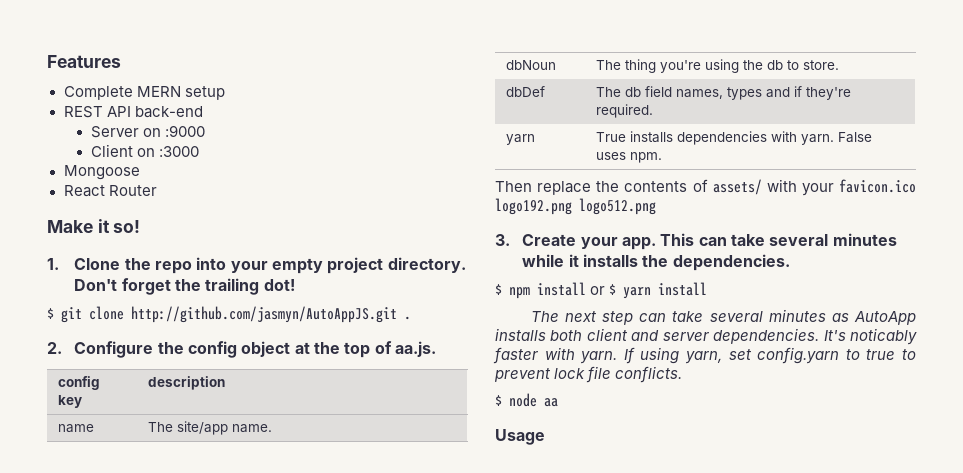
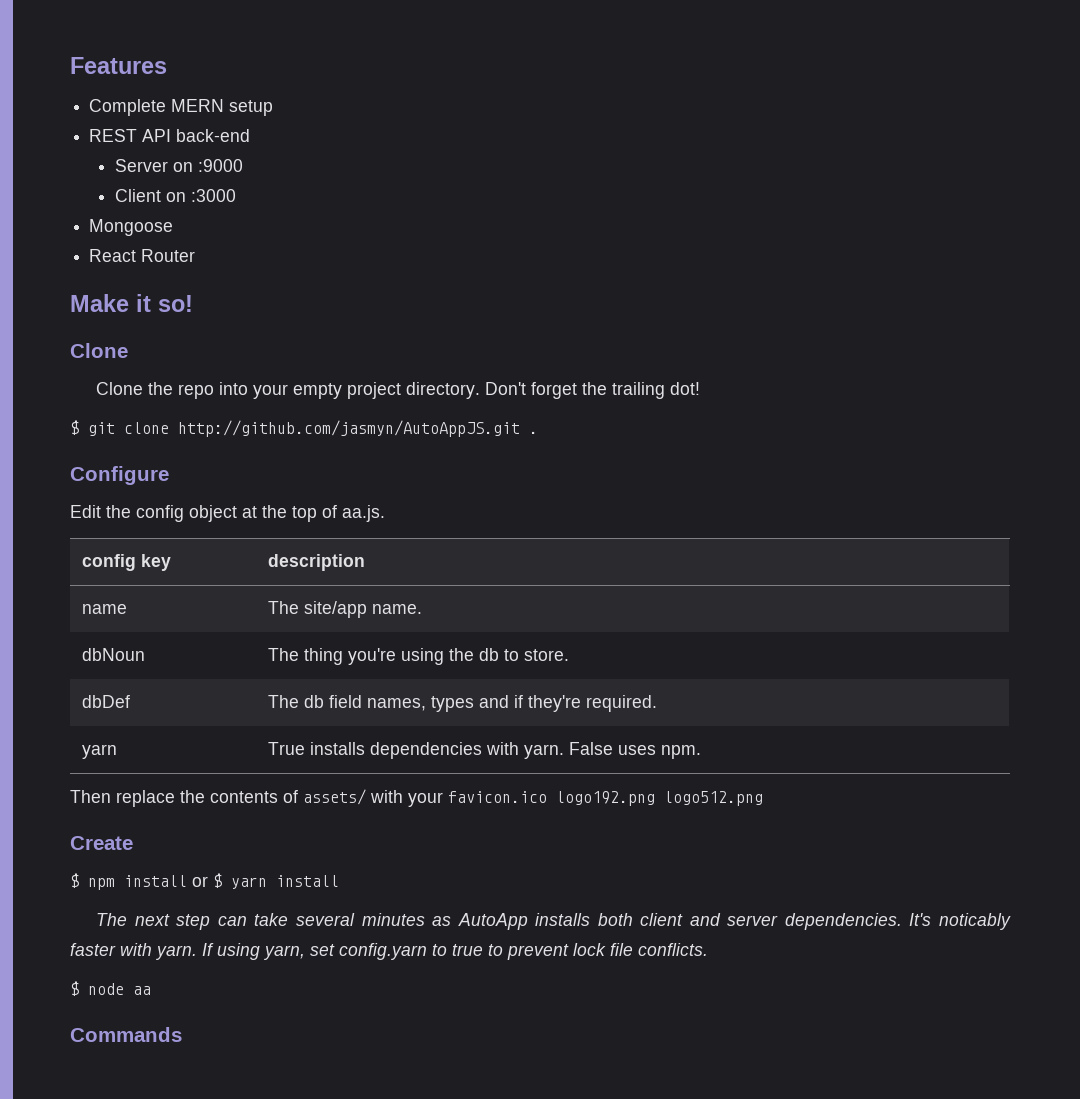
  Make it so!
- 1. Clone the repo into your empty project directory.
+ Clone
+ Clone the repo into your empty project directory.
- 2. Configure the config object at the top of aa.js.
+ Configure
+ Edit the config object at the top of aa.js.
- 3. Create your app. This can take several minutes while it installs the dependencies.
+ Create
- Usage
+ Commands

